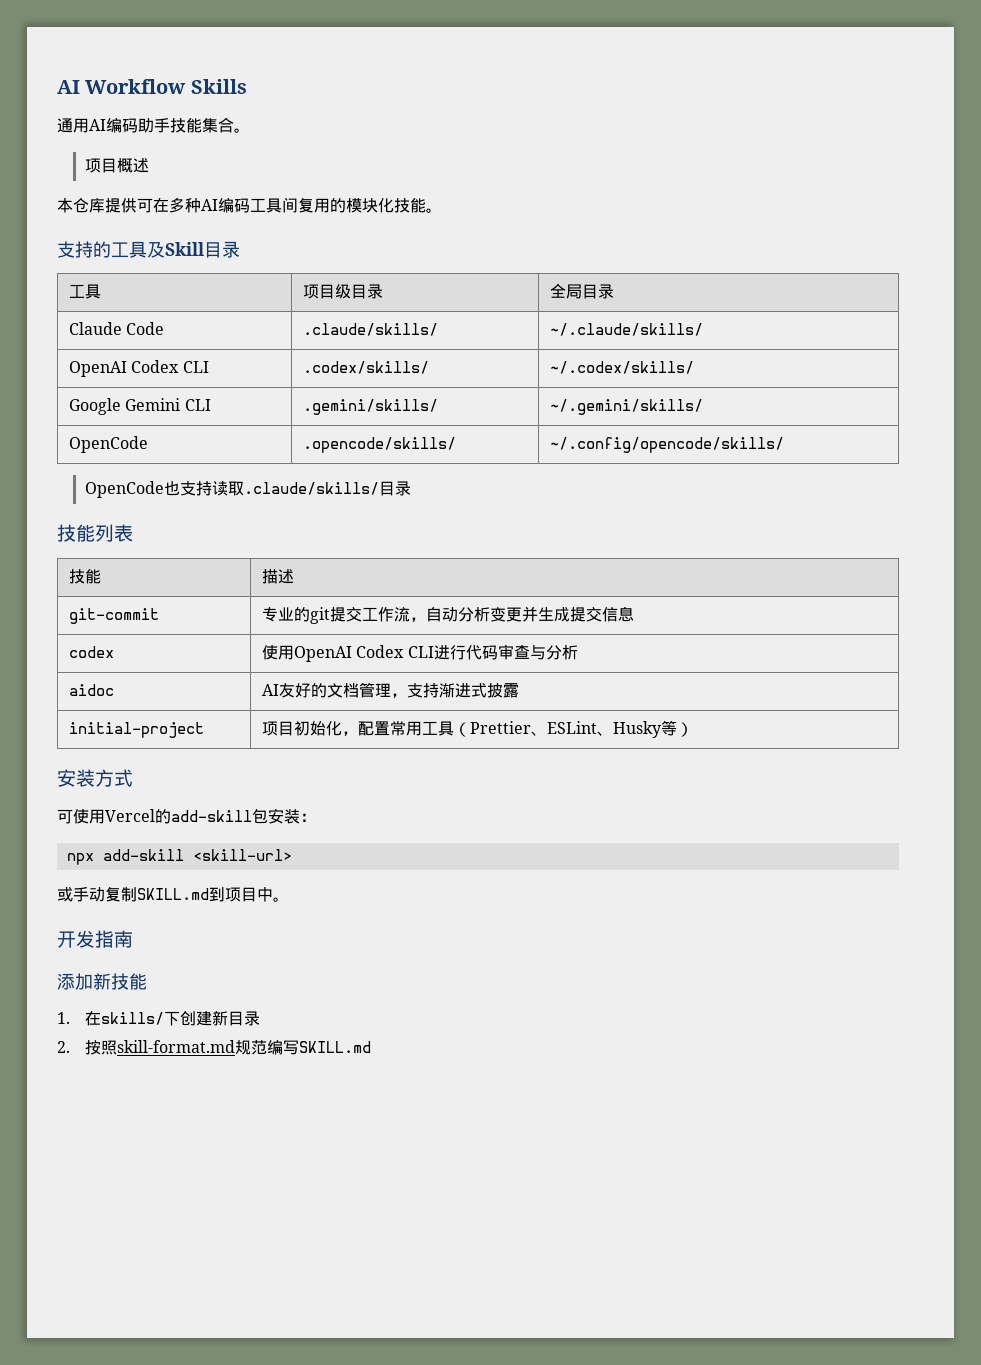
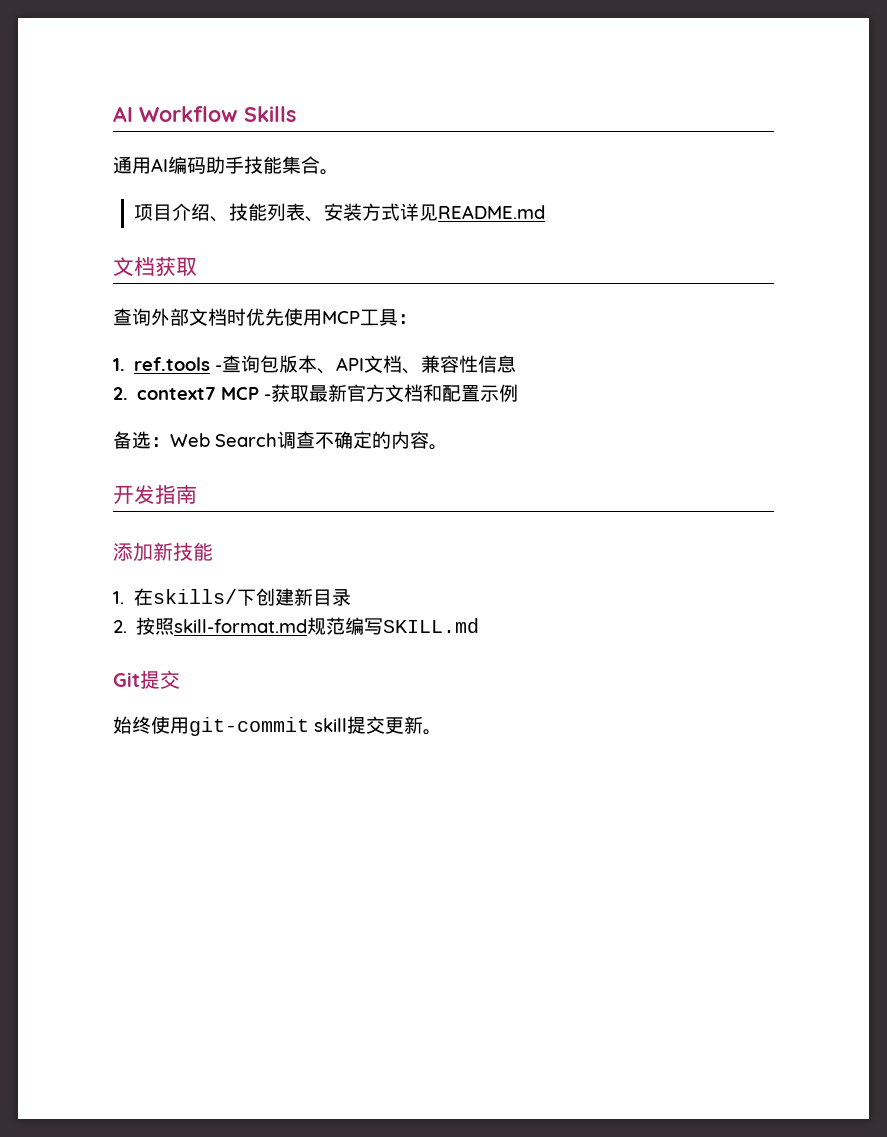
- 项目概述
- 本仓库提供可在多种AI编码工具间复用的模块化技能。
- 支持的工具及Skill目录
- 工具 | 项目级目录 | 全局目录
- Claude Code | .claude/skills/ | ~/.claude/skills/
- OpenAI Codex CLI | .codex/skills/ | ~/.codex/skills/
- Google Gemini CLI | .gemini/skills/ | ~/.gemini/skills/
- OpenCode | .opencode/skills/ | ~/.config/opencode/skills/
- OpenCode也支持读取.claude/skills/目录
- 技能列表
- 技能 | 描述
- git-commit | 专业的git提交工作流，自动分析变更并生成提交信息
- codex | 使用OpenAI Codex CLI进行代码审查与分析
- aidoc | AI友好的文档管理，支持渐进式披露
- initial-project | 项目初始化，配置常用工具（Prettier、ESLint、Husky等）
- 安装方式
- 可使用Vercel的add-skill包安装：
- npx add-skill <skill-url>
- 或手动复制SKILL.md到项目中。
+ 项目介绍、技能列表、安装方式详见README.md
+ 文档获取
+ 查询外部文档时优先使用MCP工具：
+ 1. ref.tools -查询包版本、API文档、兼容性信息
+ 2. context7 MCP -获取最新官方文档和配置示例
+ 备选：Web Search调查不确定的内容。
+ Git提交
+ 始终使用git-commit skill提交更新。

